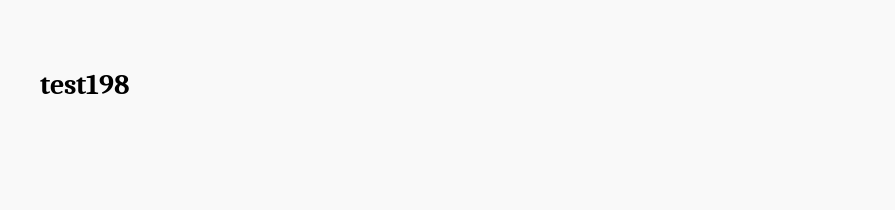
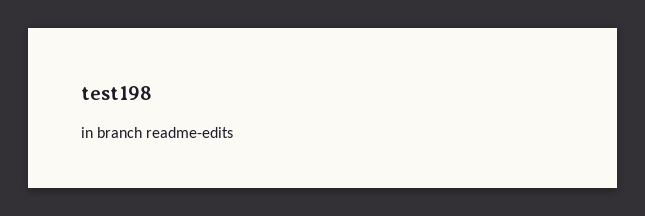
+ in branch readme-edits

